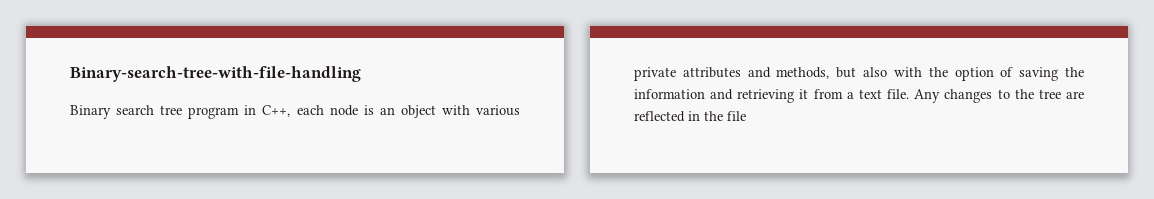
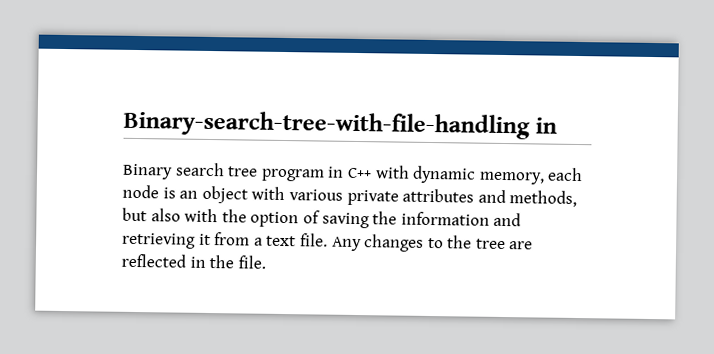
- Binary-search-tree-with-file-handling
+ Binary-search-tree-with-file-handling in
- Binary search tree program in C++, each node is an object with various private attributes and methods, but also with the option of saving the information and retrieving it from a text file.
+ Binary search tree program in C++ with dynamic memory, each node is an object with various private attributes and methods, but also with the option of saving the information and retrieving it from a text file.
- Any changes to the tree are reflected in the file
+ Any changes to the tree are reflected in the file.

